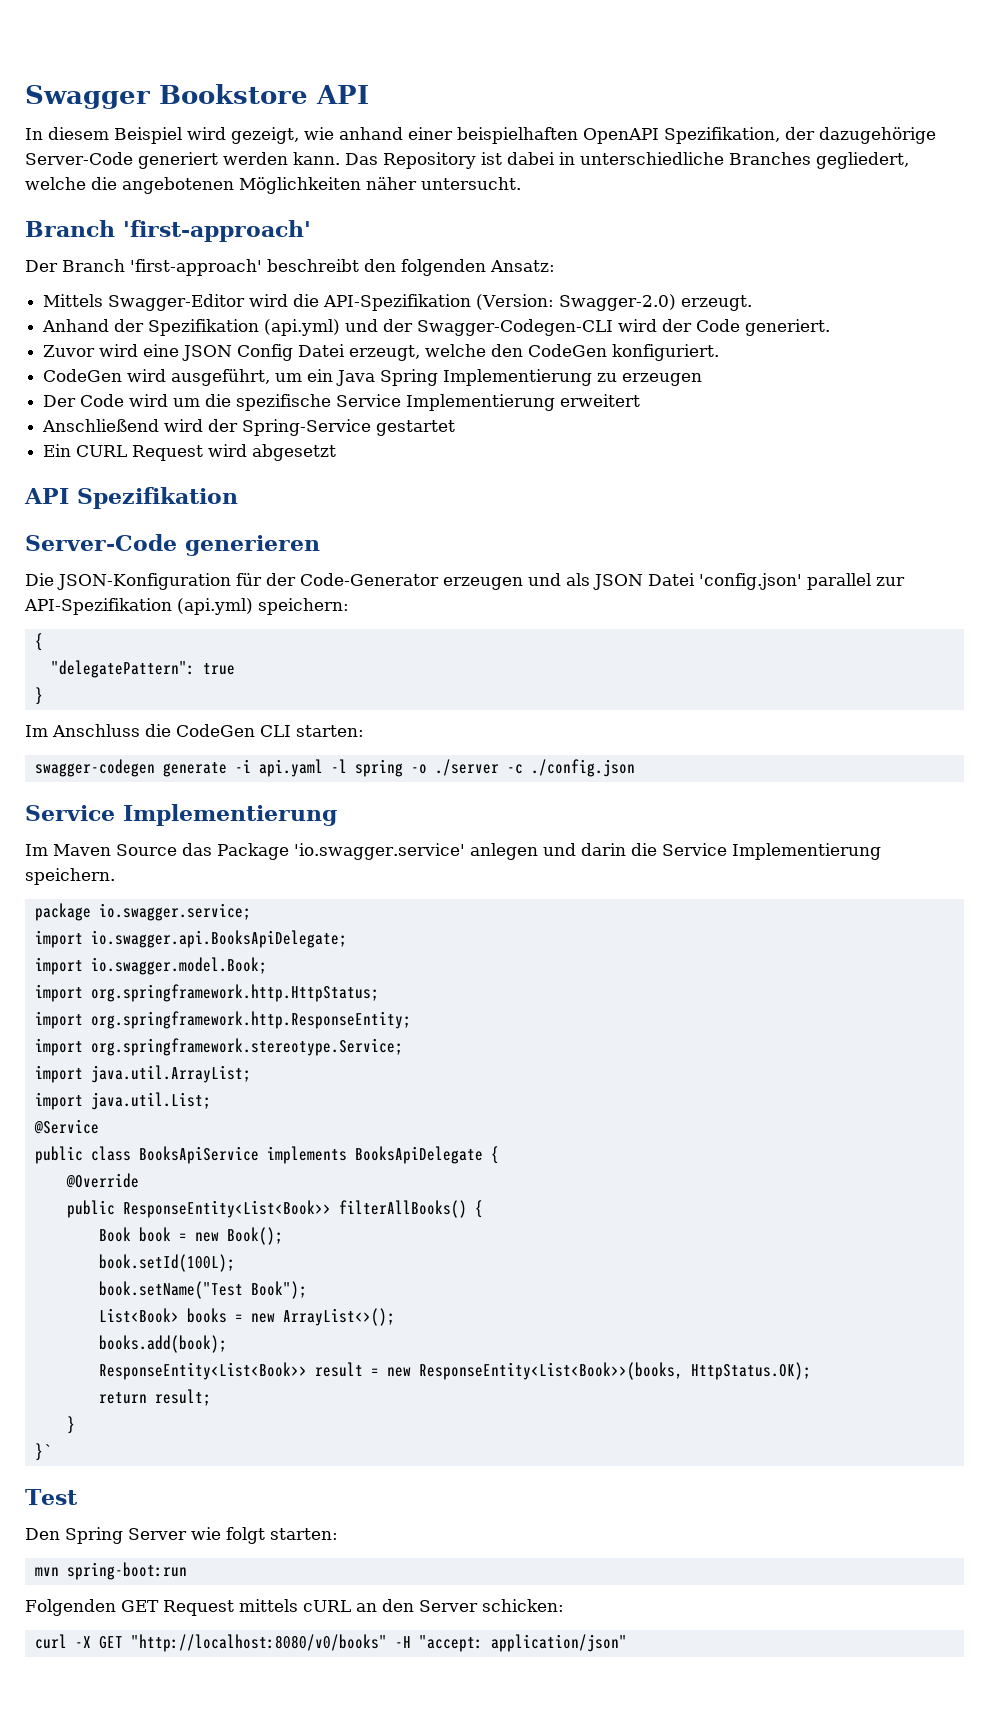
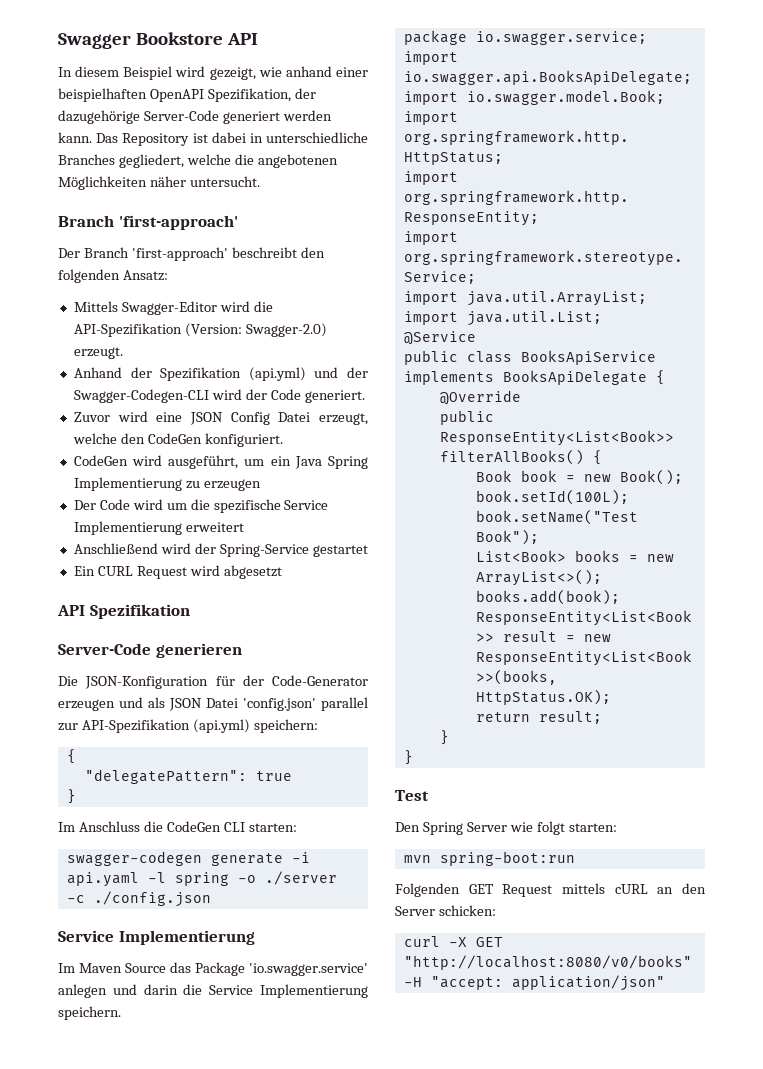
  return result;
  }
- }`
+ }

